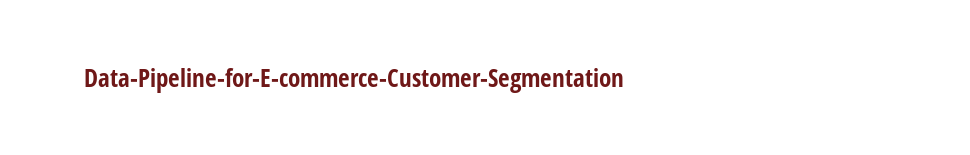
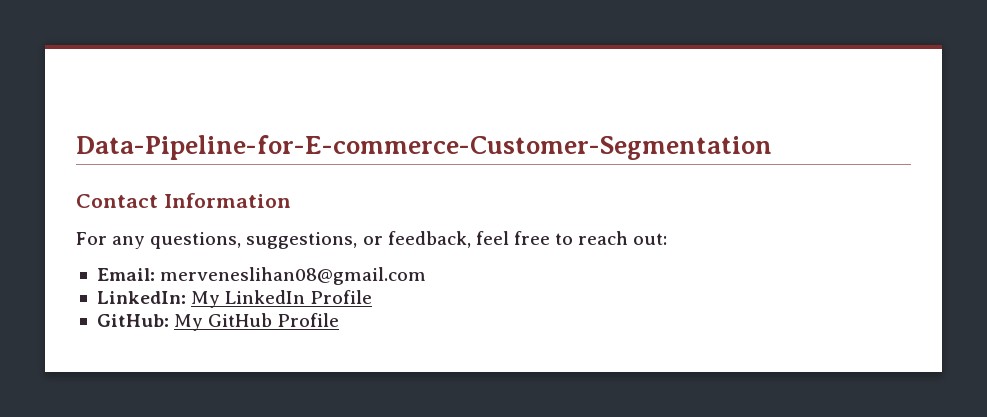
+ Contact Information
+ For any questions, suggestions, or feedback, feel free to reach out:
+ Email: merveneslihan08@gmail.com
+ LinkedIn: My LinkedIn Profile
+ GitHub: My GitHub Profile

